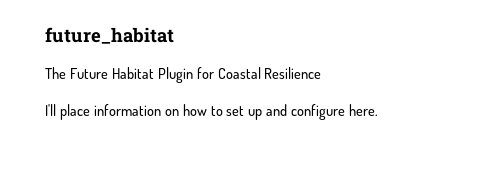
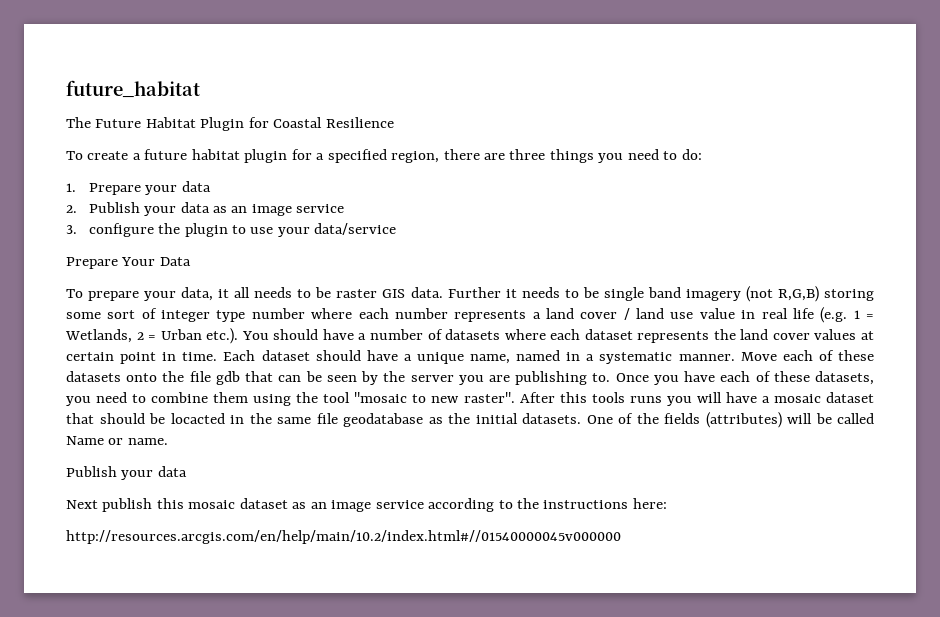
- I'll place information on how to set up and configure here.
+ To create a future habitat plugin for a specified region, there are three things you need to do:
+ 1. Prepare your data
+ 2. Publish your data as an image service
+ 3. configure the plugin to use your data/service
+ Prepare Your Data
+ To prepare your data, it all needs to be raster GIS data. Further it needs to be single band imagery (not R,G,B) storing some sort of integer type number where each number represents a land cover / land use value in real life (e.g. 1 = Wetlands, 2 = Urban etc.). You should have a number of datasets where each dataset represents the land cover values at certain point in time. Each dataset should have a unique name, named in a systematic manner. Move each of these datasets onto the file gdb that can be seen by the server you are publishing to. Once you have each of these datasets, you need to combine them using the tool "mosaic to new raster". After this tools runs you will have a mosaic dataset that should be locacted in the same file geodatabase as the initial datasets. One of the fields (attributes) will be called Name or name.
+ Publish your data
+ Next publish this mosaic dataset as an image service according to the instructions here:
+ http://resources.arcgis.com/en/help/main/10.2/index.html#//01540000045v000000

